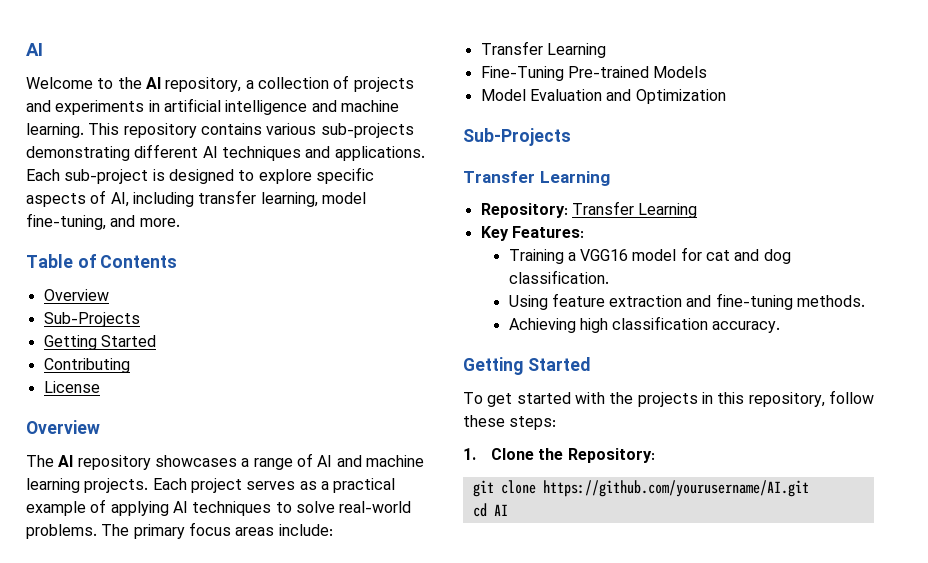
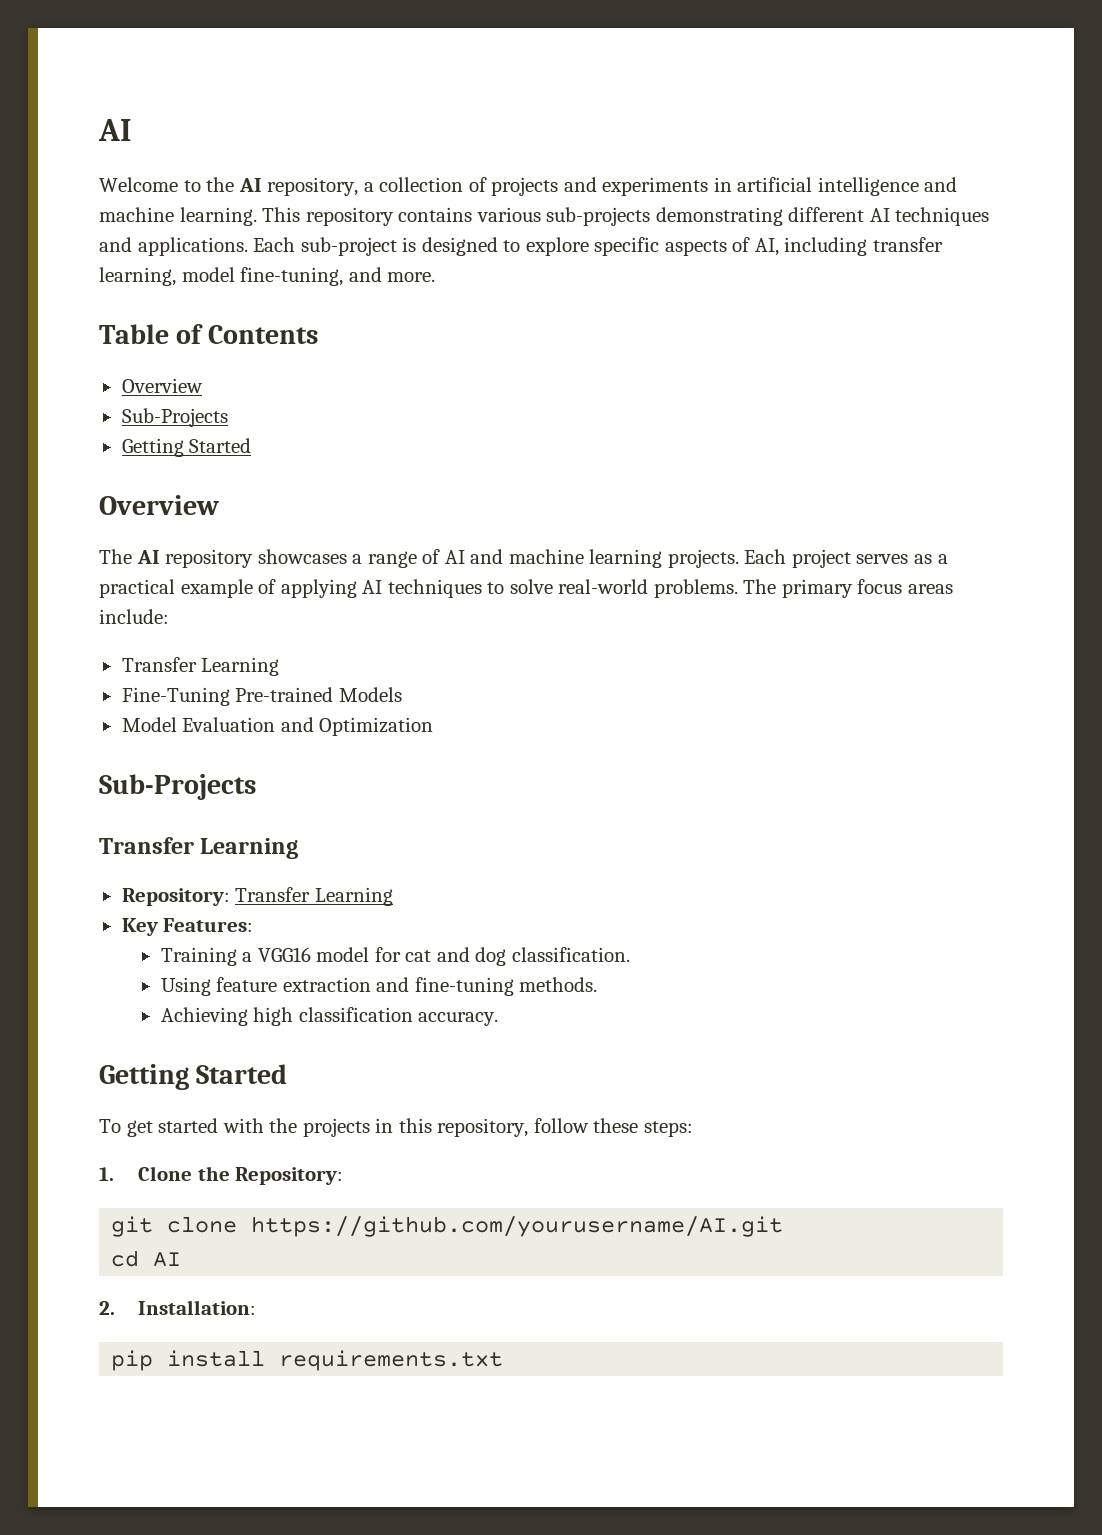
- Contributing
- License
+ 2. Installation:
+ pip install requirements.txt

